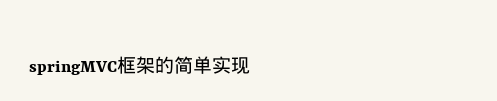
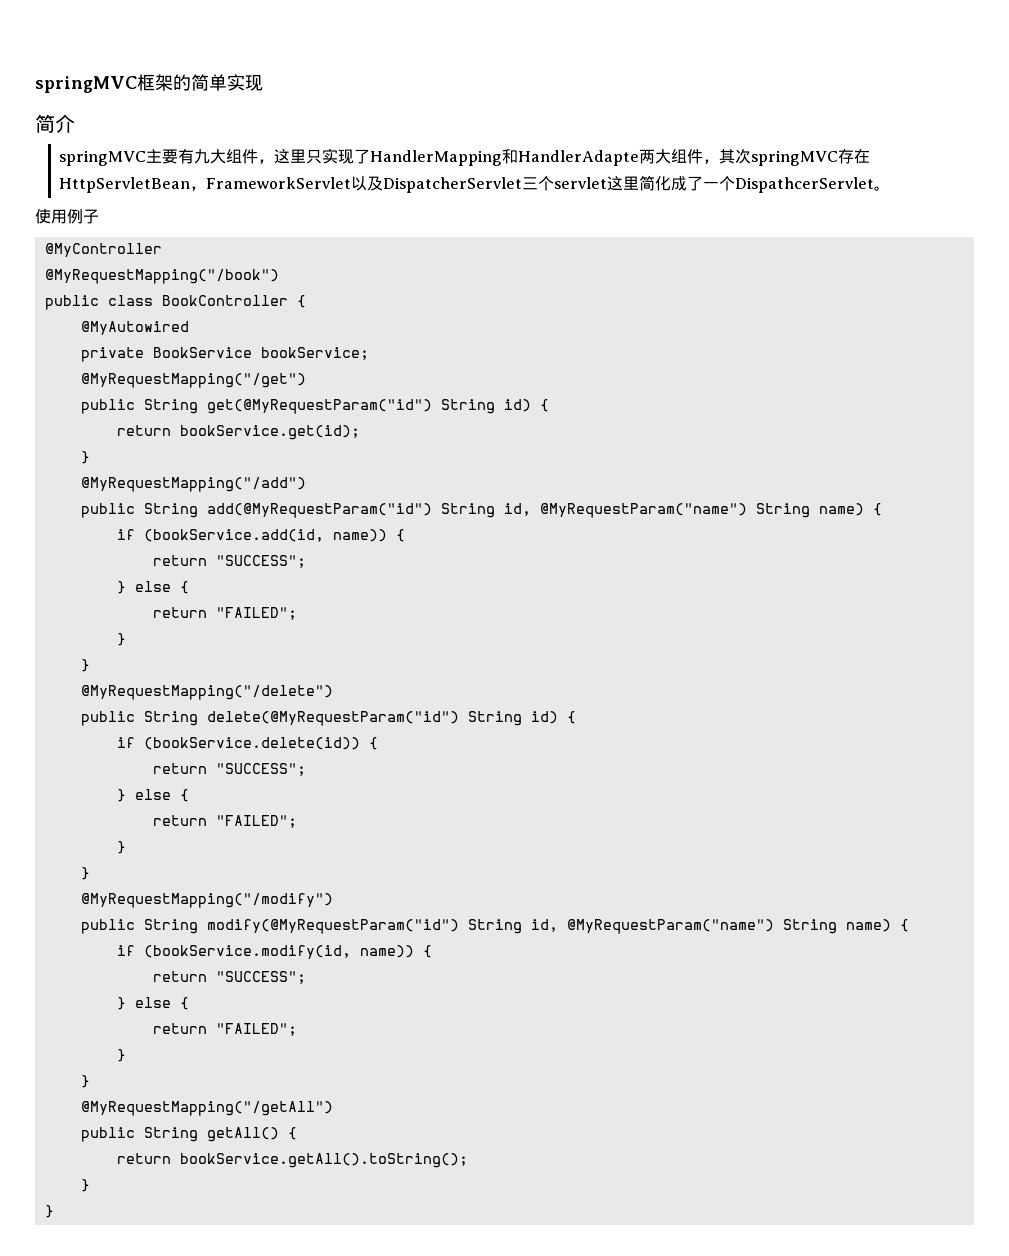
+ 简介
+ springMVC主要有九大组件，这里只实现了HandlerMapping和HandlerAdapte两大组件，其次springMVC存在HttpServletBean，FrameworkServlet以及DispatcherServlet三个servlet这里简化成了一个DispathcerServlet。
+ 使用例子
+ @MyController
+ @MyRequestMapping("/book")
+ public class BookController {
+ @MyAutowired
+ private BookService bookService;
+ @MyRequestMapping("/get")
+ public String get(@MyRequestParam("id") String id) {
+ return bookService.get(id);
+ }
+ @MyRequestMapping("/add")
+ public String add(@MyRequestParam("id") String id, @MyRequestParam("name") String name) {
+ if (bookService.add(id, name)) {
+ return "SUCCESS";
+ } else {
+ return "FAILED";
+ }
+ }
+ @MyRequestMapping("/delete")
+ public String delete(@MyRequestParam("id") String id) {
+ if (bookService.delete(id)) {
+ return "SUCCESS";
+ } else {
+ return "FAILED";
+ }
+ }
+ @MyRequestMapping("/modify")
+ public String modify(@MyRequestParam("id") String id, @MyRequestParam("name") String name) {
+ if (bookService.modify(id, name)) {
+ return "SUCCESS";
+ } else {
+ return "FAILED";
+ }
+ }
+ @MyRequestMapping("/getAll")
+ public String getAll() {
+ return bookService.getAll().toString();
+ }
+ }

